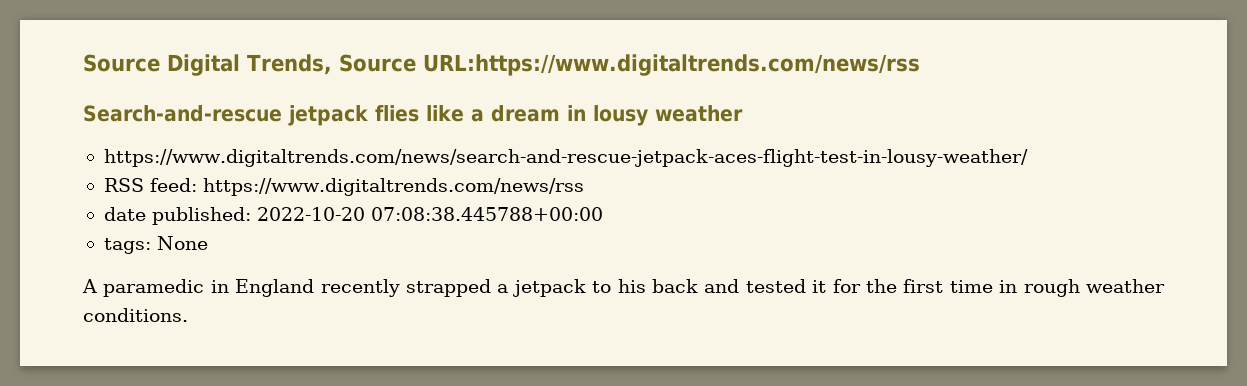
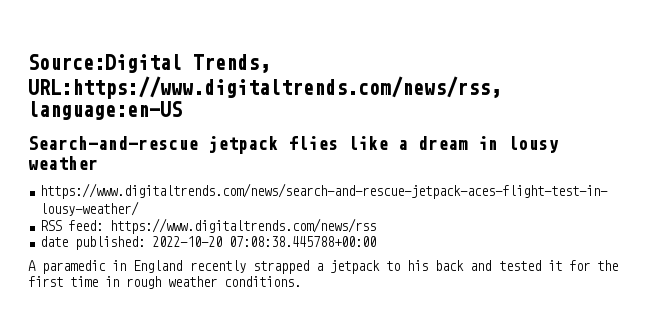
- Source Digital Trends, Source URL:https://www.digitaltrends.com/news/rss
+ Source:Digital Trends, URL:https://www.digitaltrends.com/news/rss, language:en-US
- tags: None

